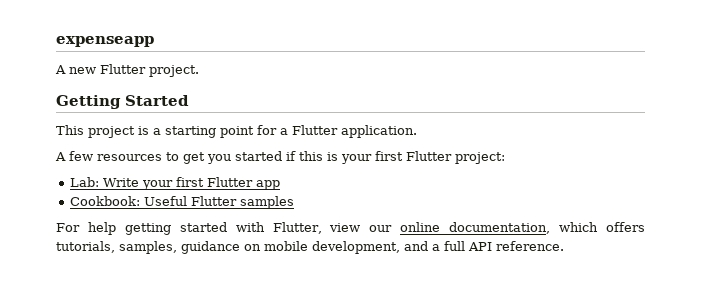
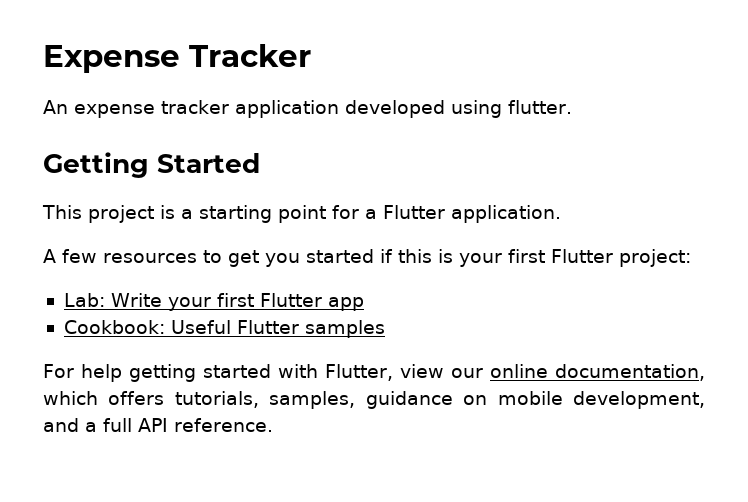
- expenseapp
- A new Flutter project.
+ Expense Tracker
+ An expense tracker application developed using flutter.

